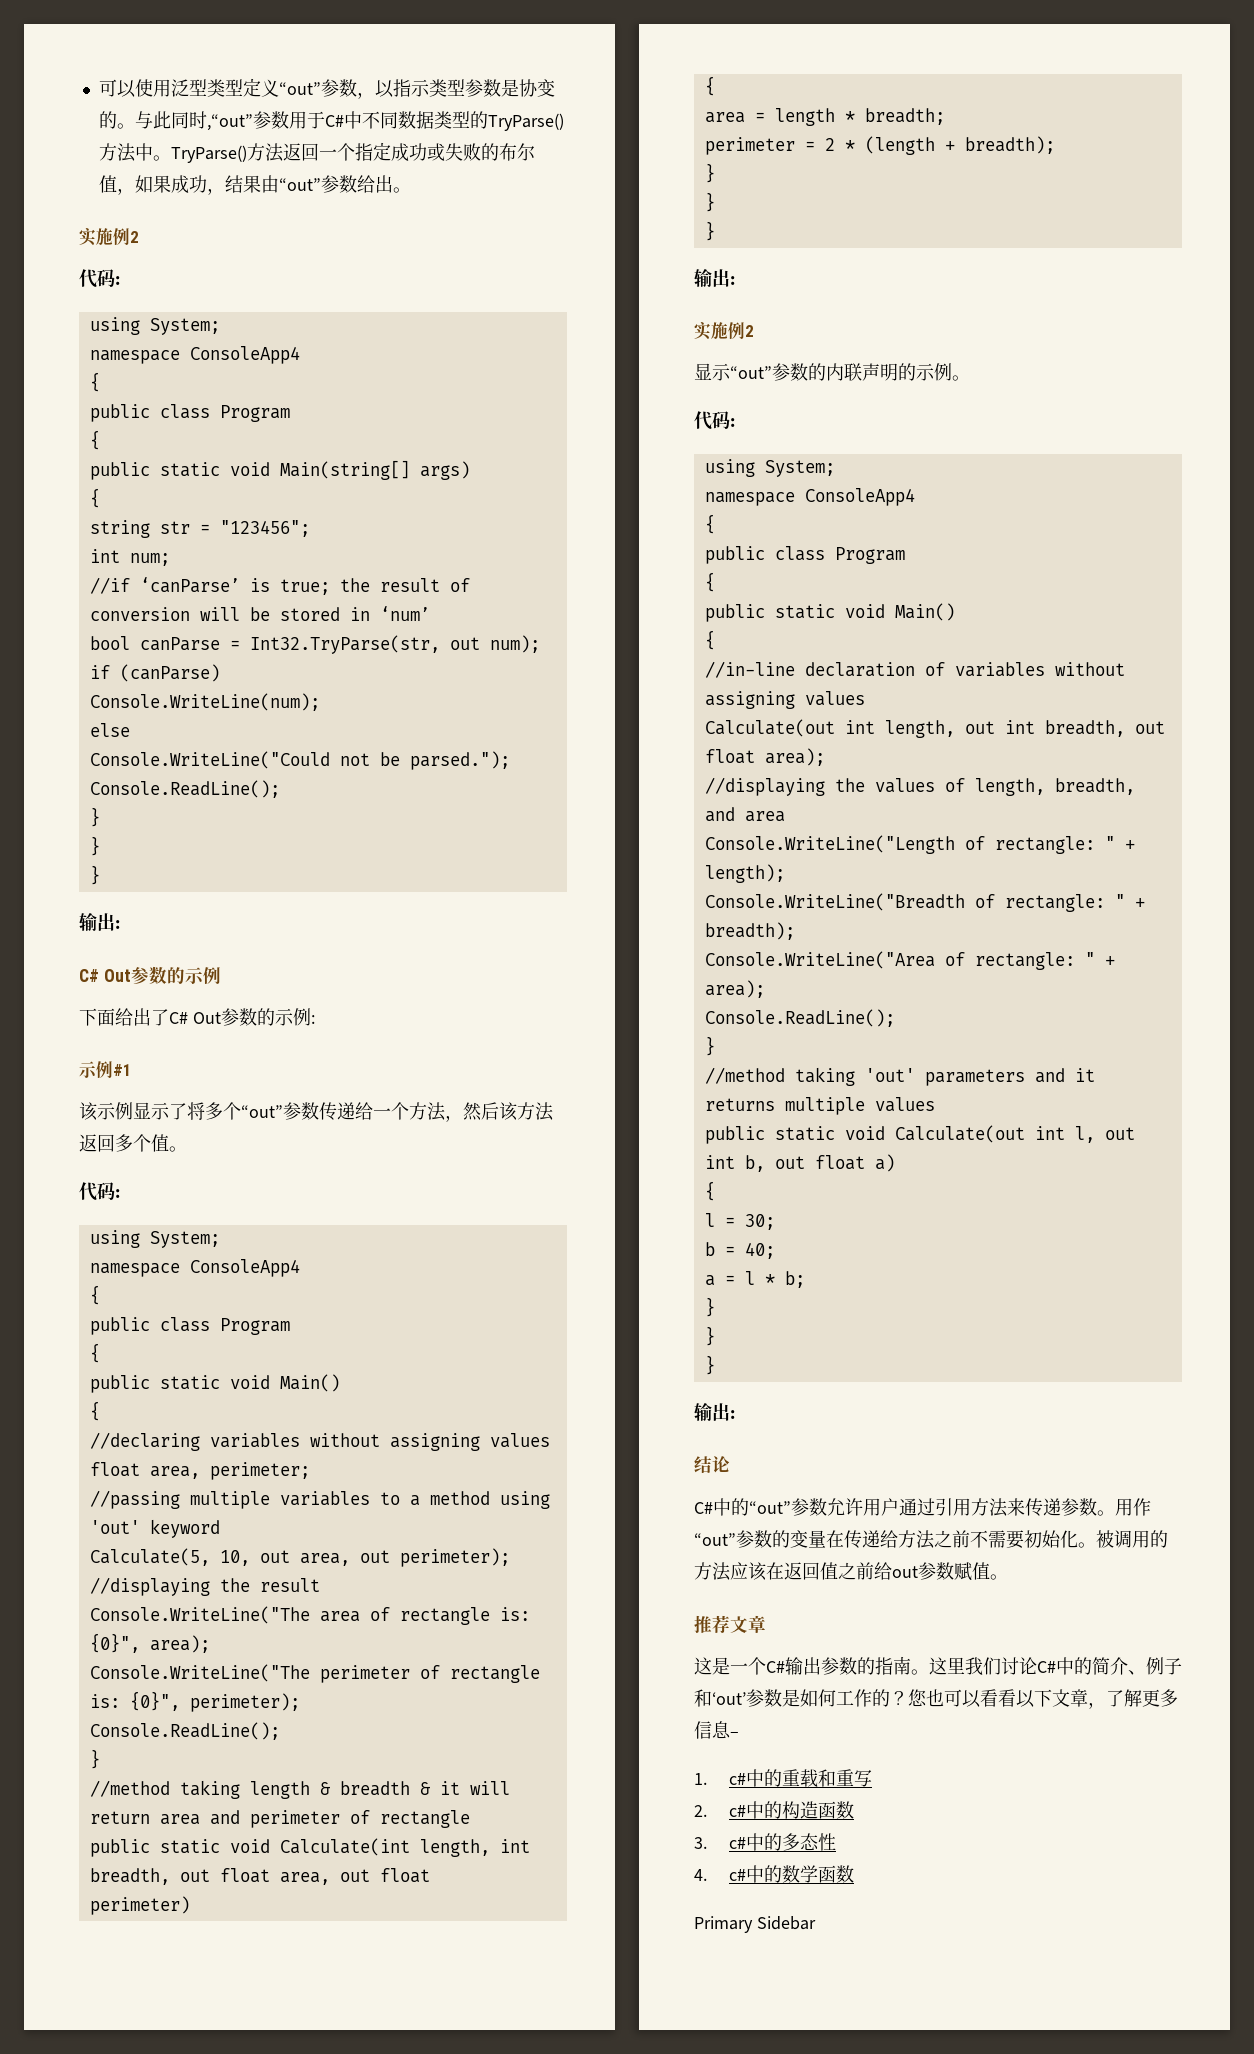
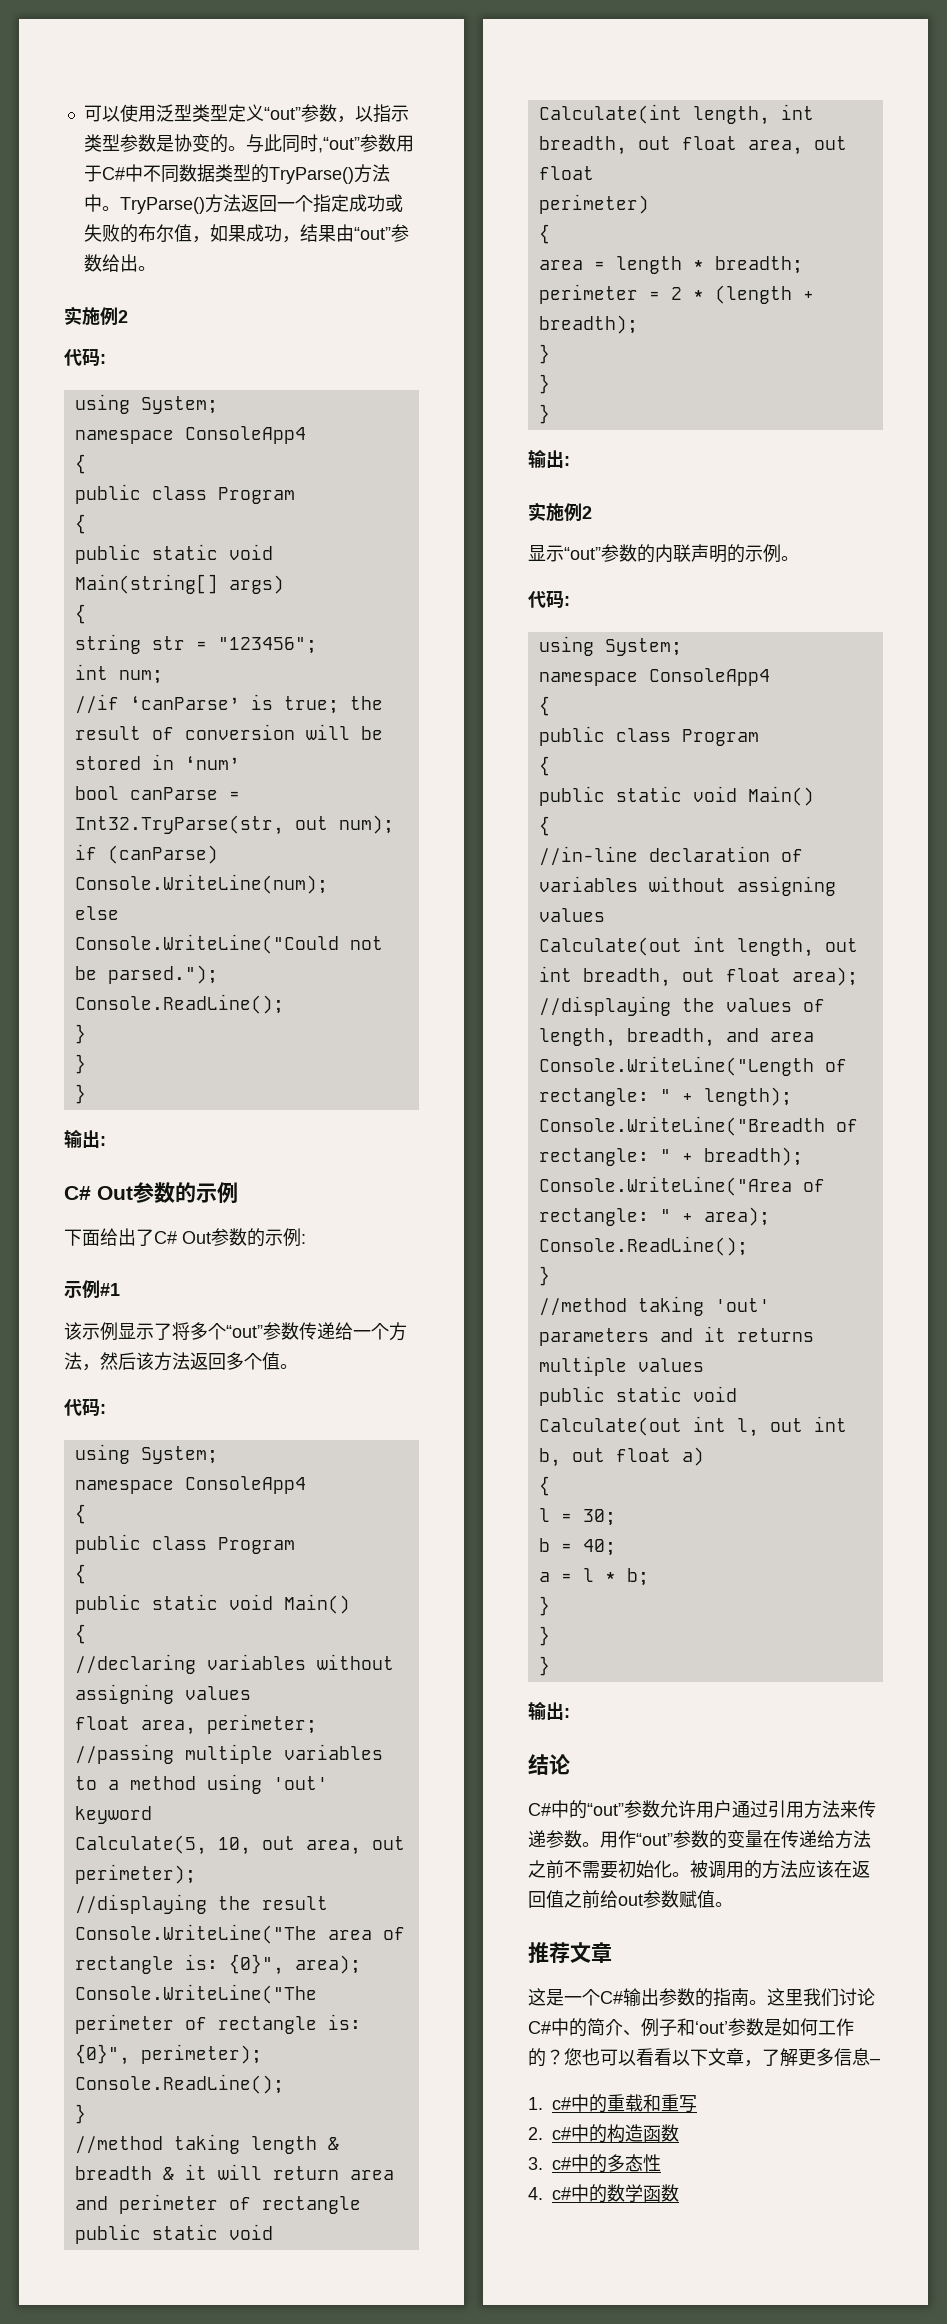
- Primary Sidebar

